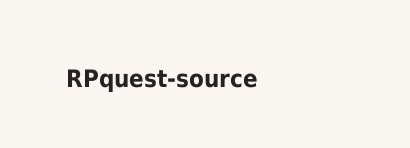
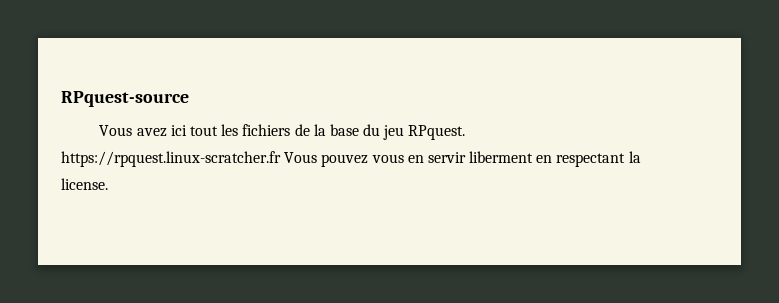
+ Vous avez ici tout les fichiers de la base du jeu RPquest. https://rpquest.linux-scratcher.fr Vous pouvez vous en servir liberment en respectant la license.

